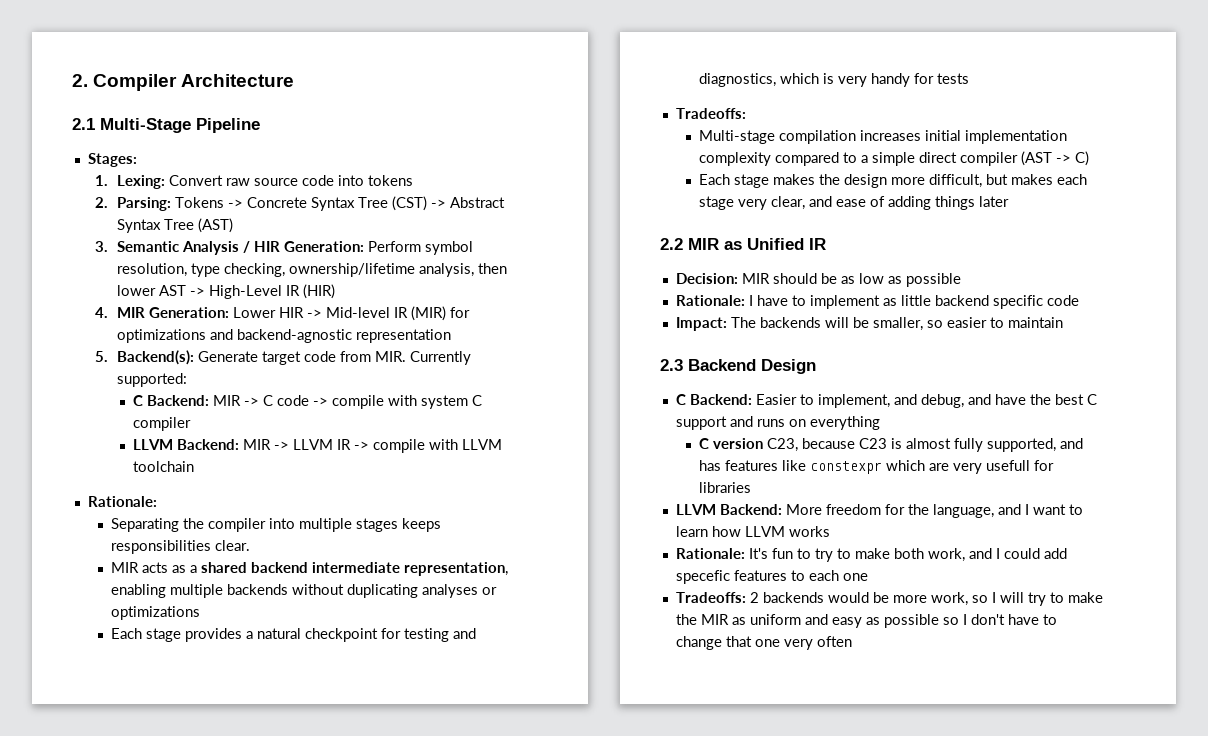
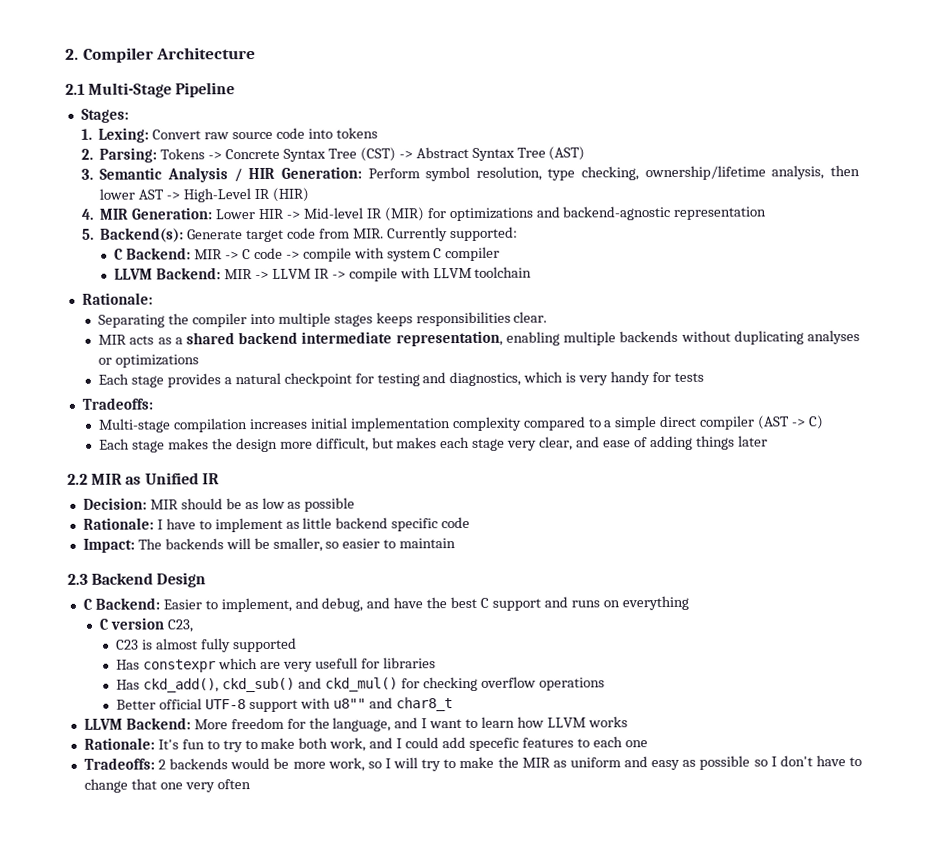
- C version C23, because C23 is almost fully supported, and has features like constexpr which are very usefull for libraries
+ C version C23,
+ C23 is almost fully supported
+ Has constexpr which are very usefull for libraries
+ Has ckd_add(), ckd_sub() and ckd_mul() for checking overflow operations
+ Better official UTF-8 support with u8"" and char8_t

